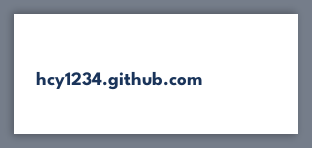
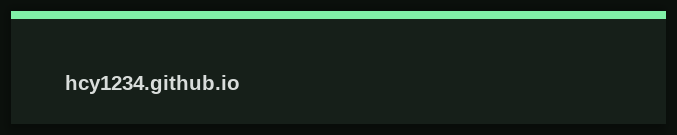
- hcy1234.github.com
+ hcy1234.github.io

